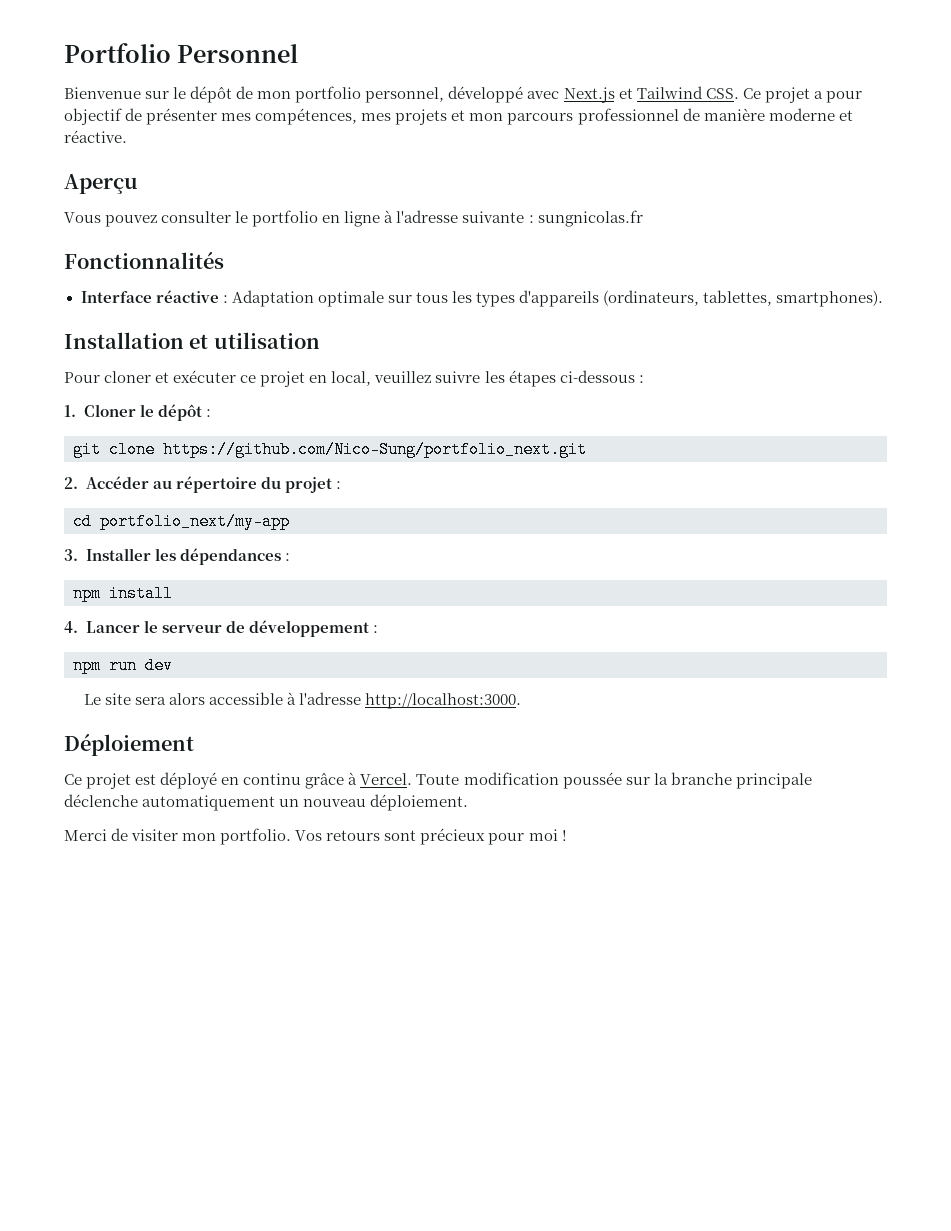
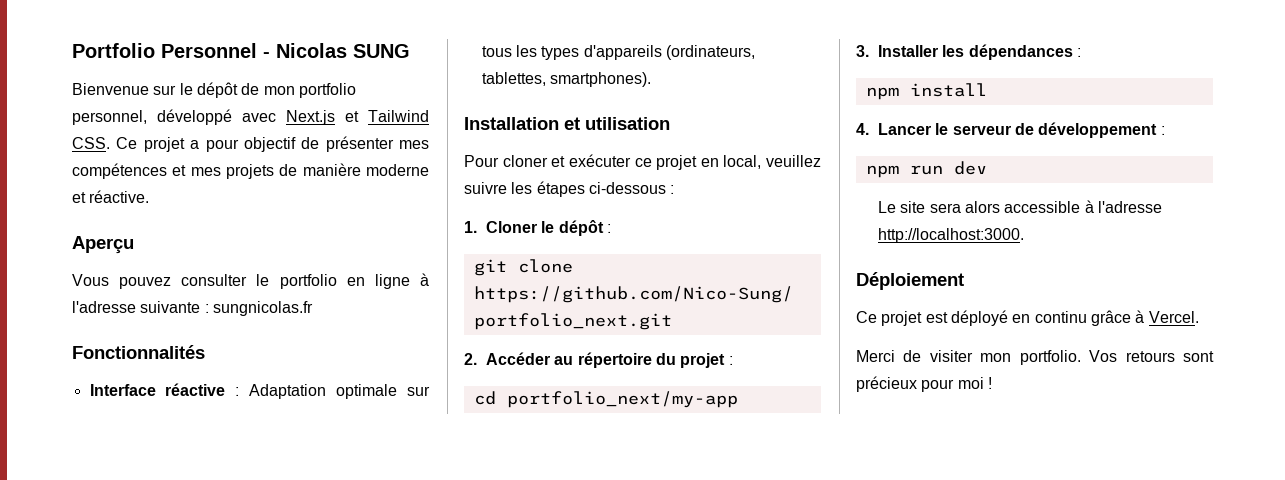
- Portfolio Personnel
+ Portfolio Personnel - Nicolas SUNG
- Bienvenue sur le dépôt de mon portfolio personnel, développé avec Next.js et Tailwind CSS. Ce projet a pour objectif de présenter mes compétences, mes projets et mon parcours professionnel de manière moderne et réactive.
+ Bienvenue sur le dépôt de mon portfolio personnel, développé avec Next.js et Tailwind CSS. Ce projet a pour objectif de présenter mes compétences et mes projets de manière moderne et réactive.
- Toute modification poussée sur la branche principale déclenche automatiquement un nouveau déploiement.

